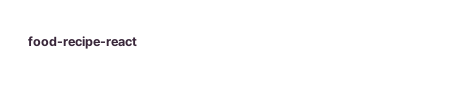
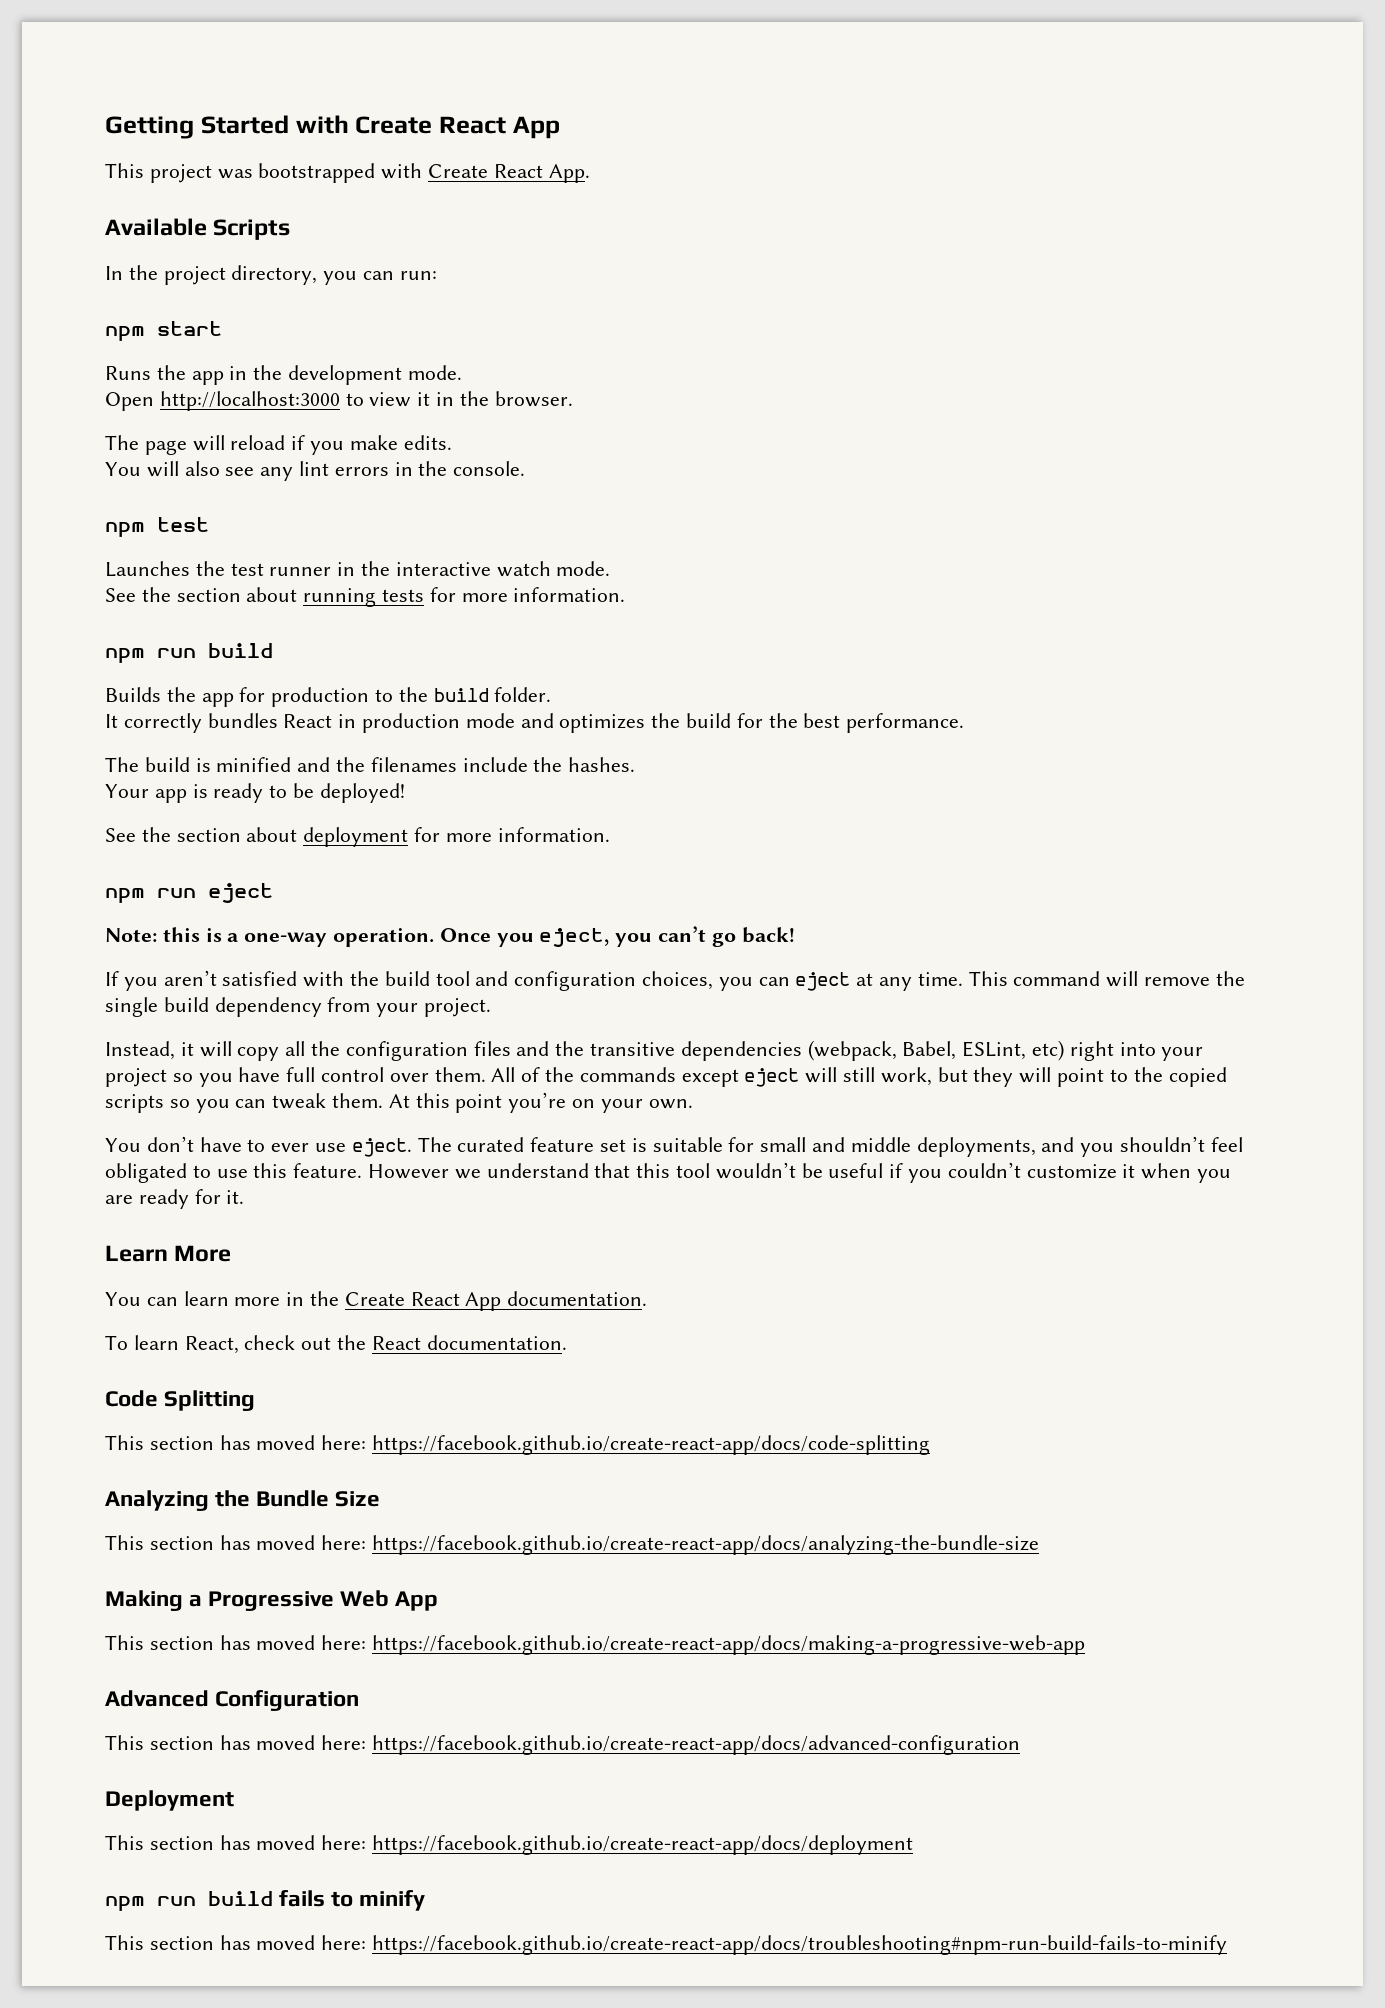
- food-recipe-react
+ Getting Started with Create React App
+ This project was bootstrapped with Create React App.
+ Available Scripts
+ In the project directory, you can run:
+ npm start
+ Runs the app in the development mode.
+ Open http://localhost:3000 to view it in the browser.
+ The page will reload if you make edits.
+ You will also see any lint errors in the console.
+ npm test
+ Launches the test runner in the interactive watch mode.
+ See the section about running tests for more information.
+ npm run build
+ Builds the app for production to the build folder.
+ It correctly bundles React in production mode and optimizes the build for the best performance.
+ The build is minified and the filenames include the hashes.
+ Your app is ready to be deployed!
+ See the section about deployment for more information.
+ npm run eject
+ Note: this is a one-way operation. Once you eject, you can’t go back!
+ If you aren’t satisfied with the build tool and configuration choices, you can eject at any time. This command will remove the single build dependency from your project.
+ Instead, it will copy all the configuration files and the transitive dependencies (webpack, Babel, ESLint, etc) right into your project so you have full control over them. All of the commands except eject will still work, but they will point to the copied scripts so you can tweak them. At this point you’re on your own.
+ You don’t have to ever use eject. The curated feature set is suitable for small and middle deployments, and you shouldn’t feel obligated to use this feature. However we understand that this tool wouldn’t be useful if you couldn’t customize it when you are ready for it.
+ Learn More
+ You can learn more in the Create React App documentation.
+ To learn React, check out the React documentation.
+ Code Splitting
+ This section has moved here: https://facebook.github.io/create-react-app/docs/code-splitting
+ Analyzing the Bundle Size
+ This section has moved here: https://facebook.github.io/create-react-app/docs/analyzing-the-bundle-size
+ Making a Progressive Web App
+ This section has moved here: https://facebook.github.io/create-react-app/docs/making-a-progressive-web-app
+ Advanced Configuration
+ This section has moved here: https://facebook.github.io/create-react-app/docs/advanced-configuration
+ Deployment
+ This section has moved here: https://facebook.github.io/create-react-app/docs/deployment
+ npm run build fails to minify
+ This section has moved here: https://facebook.github.io/create-react-app/docs/troubleshooting#npm-run-build-fails-to-minify

